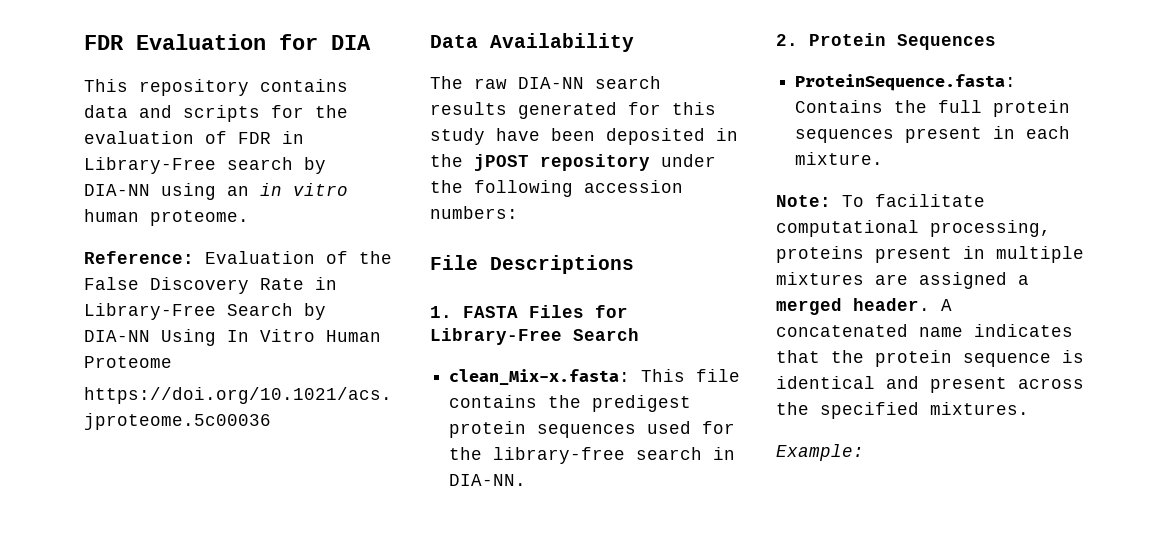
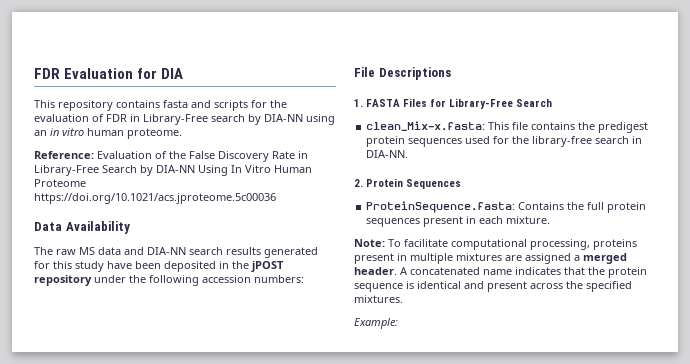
- This repository contains data and scripts for the evaluation of FDR in Library-Free search by DIA-NN using an in vitro human proteome.
+ This repository contains fasta and scripts for the evaluation of FDR in Library-Free search by DIA-NN using an in vitro human proteome.
- The raw DIA-NN search results generated for this study have been deposited in the jPOST repository under the following accession numbers:
+ The raw MS data and DIA-NN search results generated for this study have been deposited in the jPOST repository under the following accession numbers:

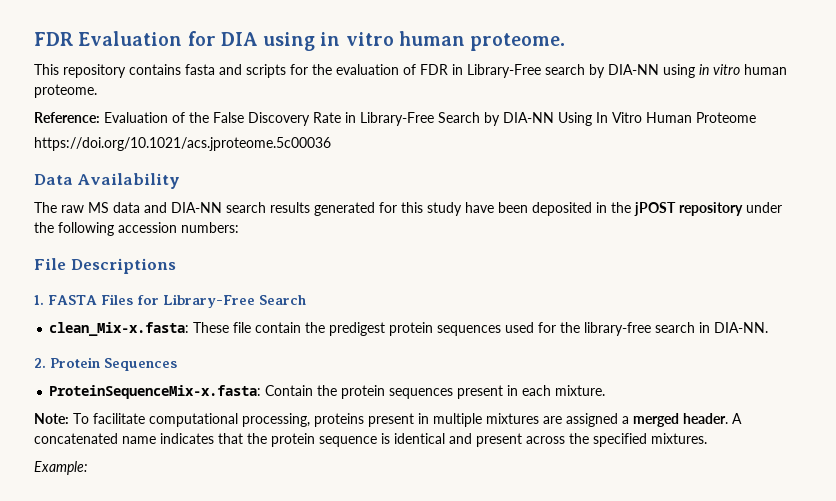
- FDR Evaluation for DIA
+ FDR Evaluation for DIA using in vitro human proteome.
- This repository contains fasta and scripts for the evaluation of FDR in Library-Free search by DIA-NN using an in vitro human proteome.
+ This repository contains fasta and scripts for the evaluation of FDR in Library-Free search by DIA-NN using in vitro human proteome.
- clean_Mix-x.fasta: This file contains the predigest protein sequences used for the library-free search in DIA-NN.
+ clean_Mix-x.fasta: These file contain the predigest protein sequences used for the library-free search in DIA-NN.
- ProteinSequence.fasta: Contains the full protein sequences present in each mixture.
+ ProteinSequenceMix-x.fasta: Contain the protein sequences present in each mixture.

